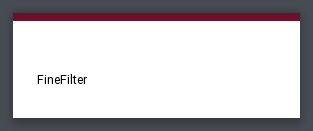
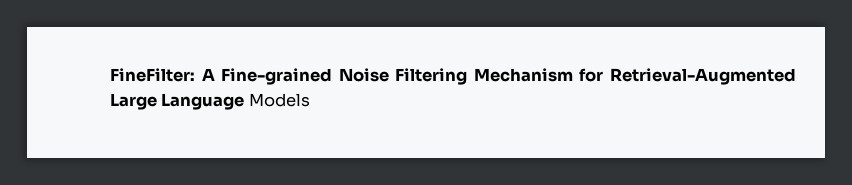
- FineFilter
+ FineFilter: A Fine-grained Noise Filtering Mechanism for Retrieval-Augmented Large Language Models

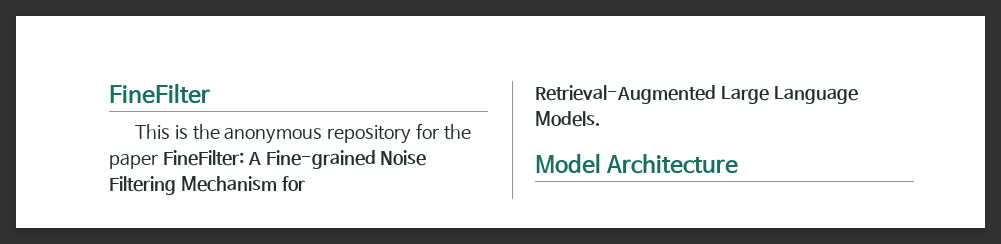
- FineFilter: A Fine-grained Noise Filtering Mechanism for Retrieval-Augmented Large Language Models
+ FineFilter
+ This is the anonymous repository for the paper FineFilter: A Fine-grained Noise Filtering Mechanism for Retrieval-Augmented Large Language Models.
+ Model Architecture

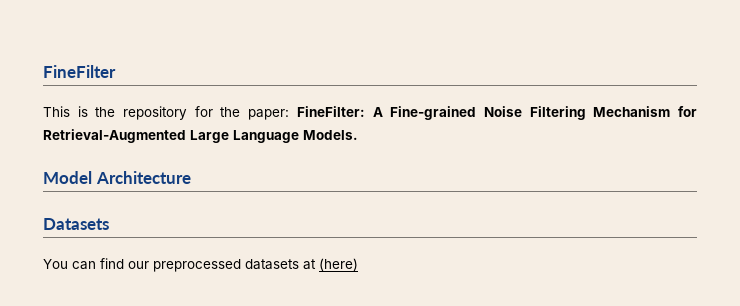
- This is the anonymous repository for the paper FineFilter: A Fine-grained Noise Filtering Mechanism for Retrieval-Augmented Large Language Models.
+ This is the repository for the paper: FineFilter: A Fine-grained Noise Filtering Mechanism for Retrieval-Augmented Large Language Models.
+ Datasets
+ You can find our preprocessed datasets at (here)

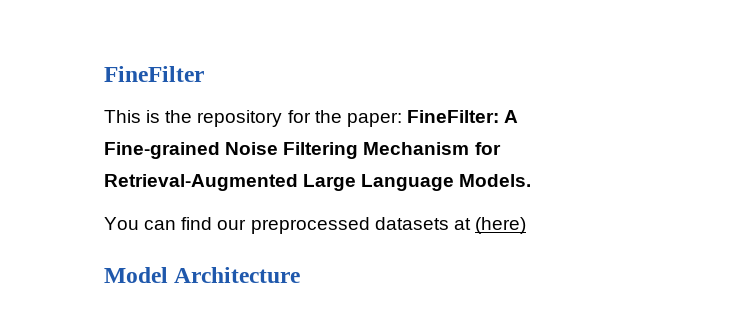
- Model Architecture
- Datasets
+ Model Architecture

